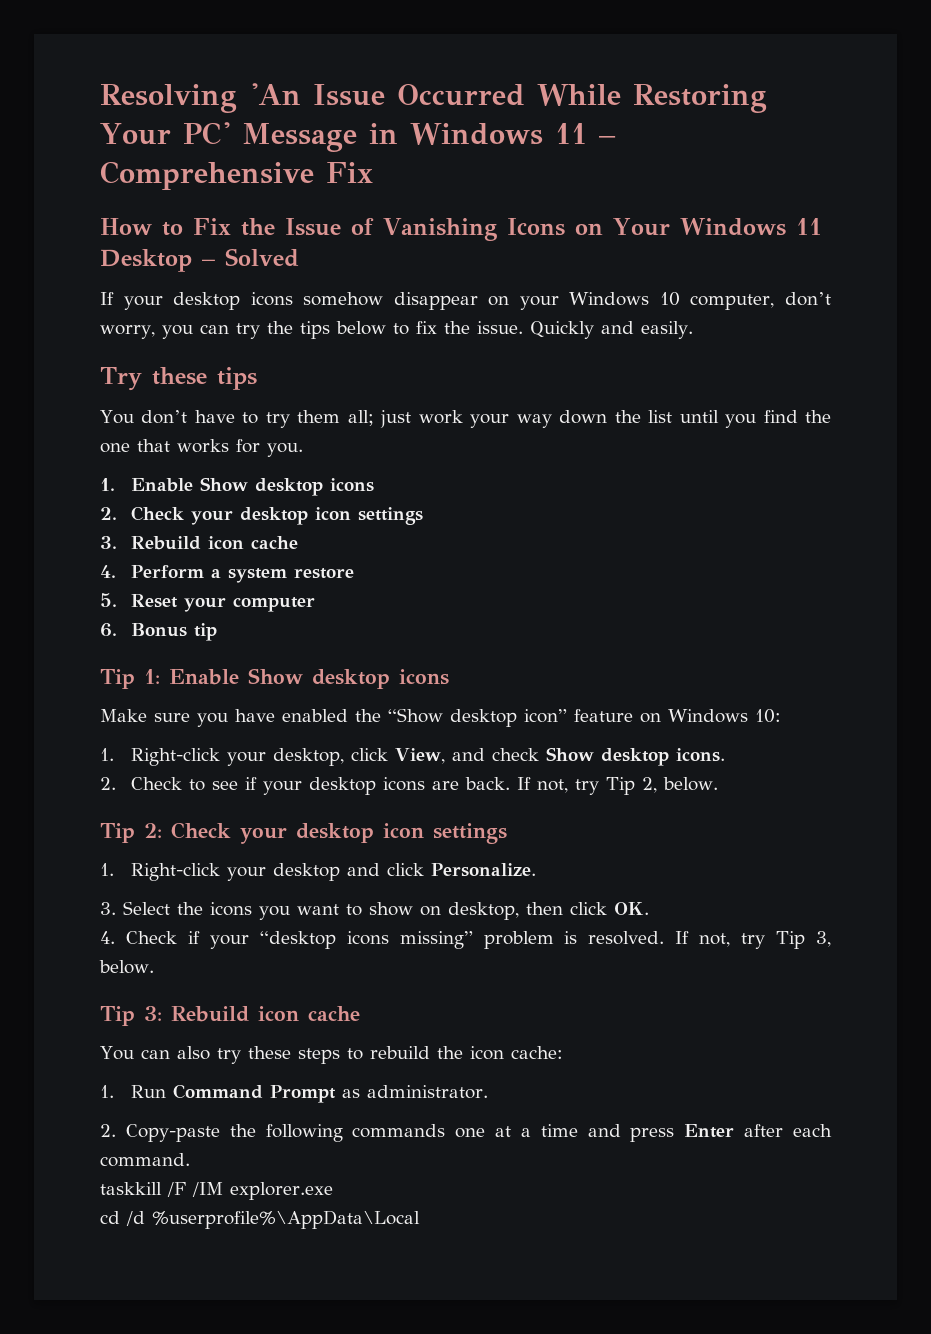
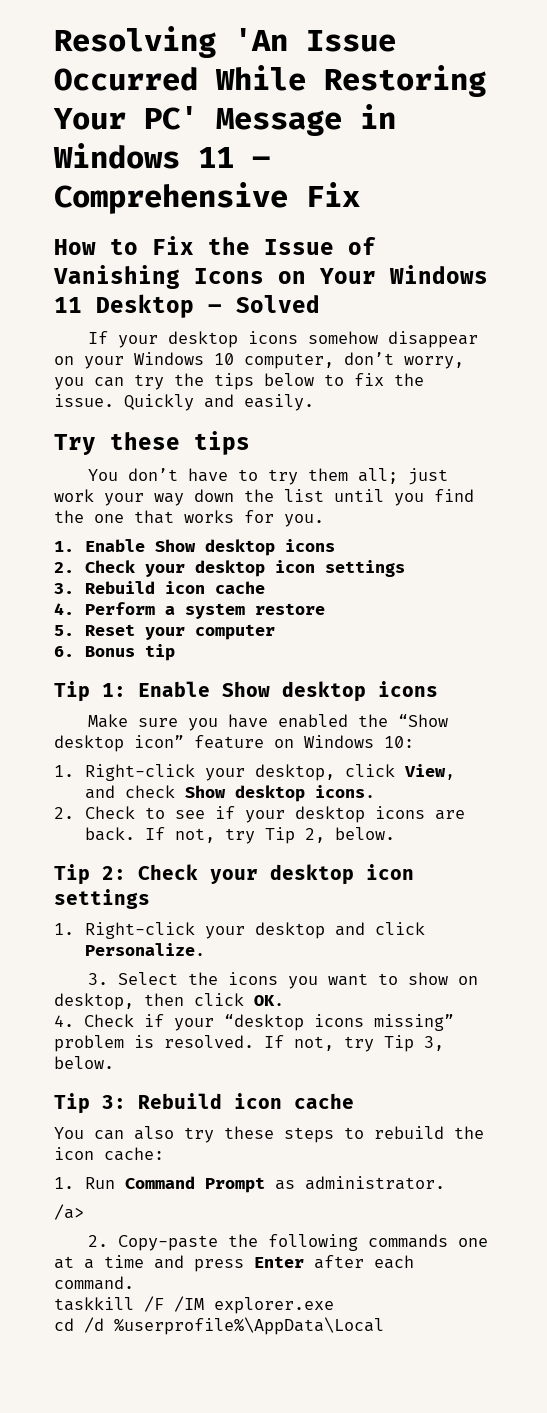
+ /a>

